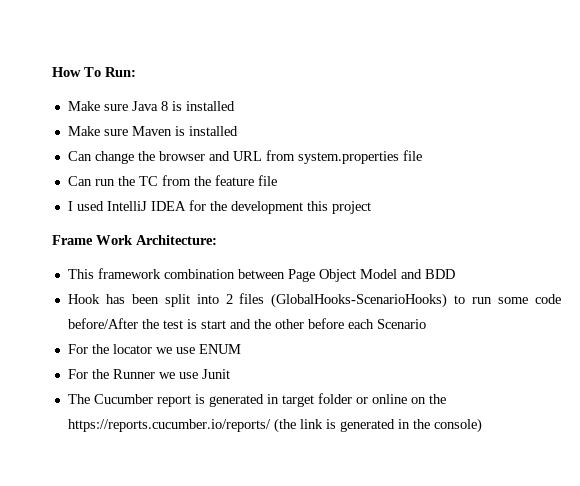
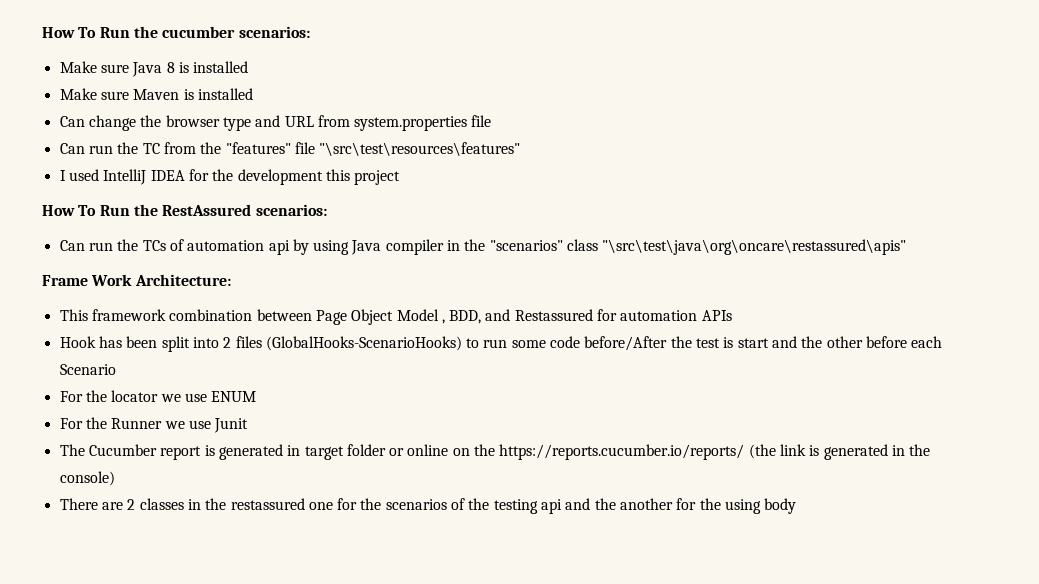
- How To Run:
+ How To Run the cucumber scenarios:
- Can change the browser and URL from system.properties file
+ Can change the browser type and URL from system.properties file
- Can run the TC from the feature file
+ Can run the TC from the "features" file "\src\test\resources\features"
+ How To Run the RestAssured scenarios:
+ Can run the TCs of automation api by using Java compiler in the "scenarios" class "\src\test\java\org\oncare\restassured\apis"
- This framework combination between Page Object Model and BDD
+ This framework combination between Page Object Model , BDD, and Restassured for automation APIs
+ There are 2 classes in the restassured one for the scenarios of the testing api and the another for the using body

